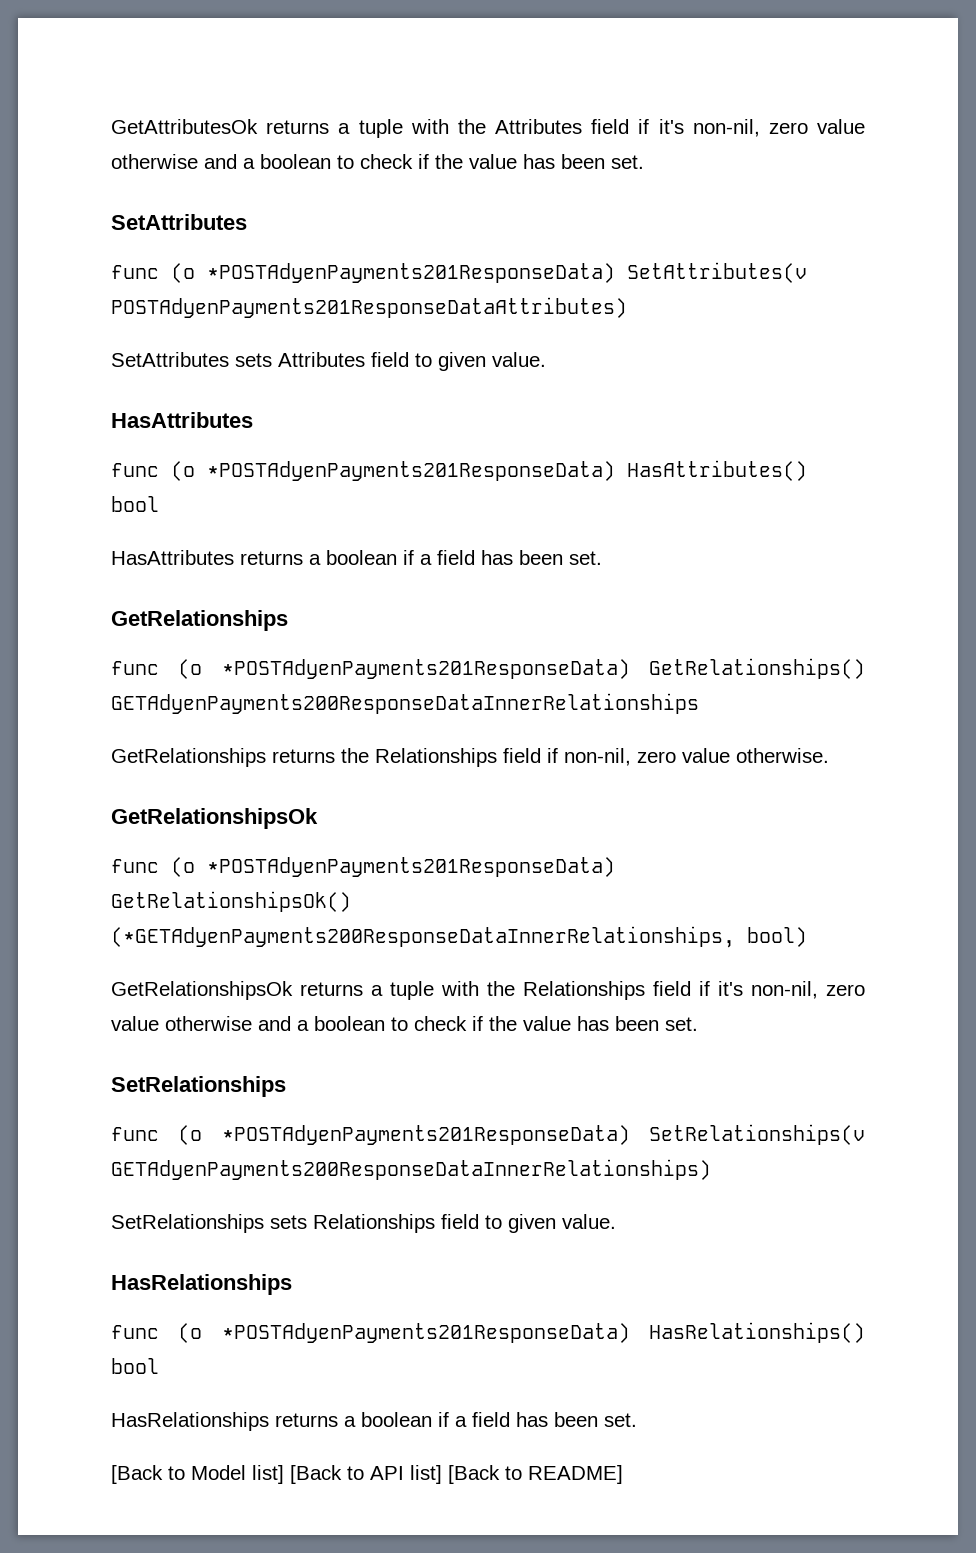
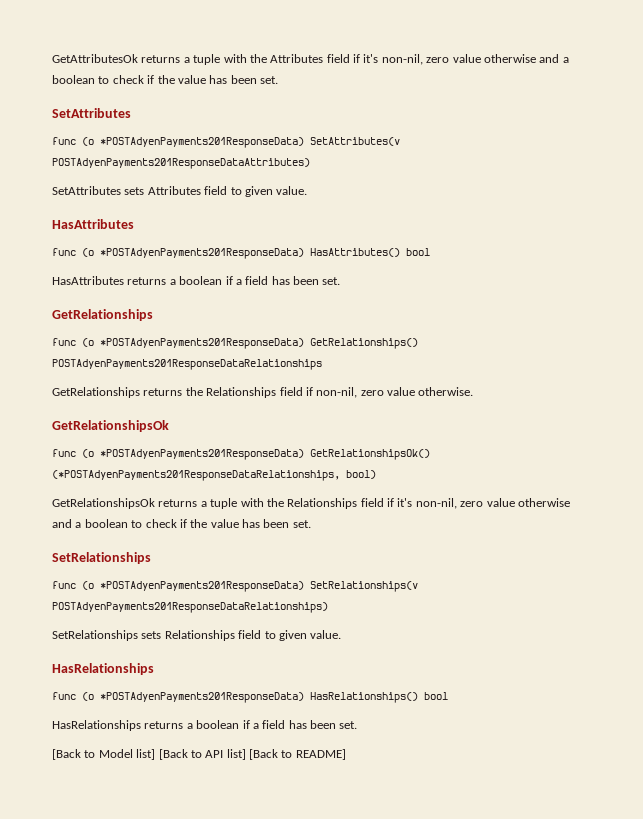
- func (o *POSTAdyenPayments201ResponseData) GetRelationships() GETAdyenPayments200ResponseDataInnerRelationships
+ func (o *POSTAdyenPayments201ResponseData) GetRelationships() POSTAdyenPayments201ResponseDataRelationships
- func (o *POSTAdyenPayments201ResponseData) GetRelationshipsOk() (*GETAdyenPayments200ResponseDataInnerRelationships, bool)
+ func (o *POSTAdyenPayments201ResponseData) GetRelationshipsOk() (*POSTAdyenPayments201ResponseDataRelationships, bool)
- func (o *POSTAdyenPayments201ResponseData) SetRelationships(v GETAdyenPayments200ResponseDataInnerRelationships)
+ func (o *POSTAdyenPayments201ResponseData) SetRelationships(v POSTAdyenPayments201ResponseDataRelationships)

